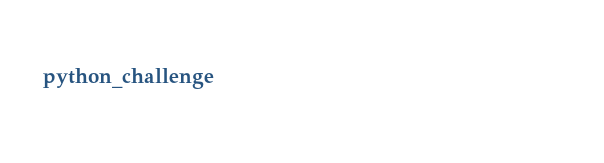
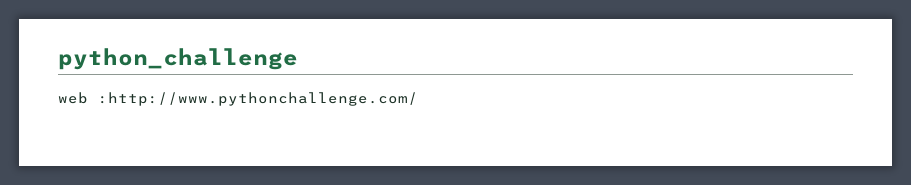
+ web :http://www.pythonchallenge.com/

